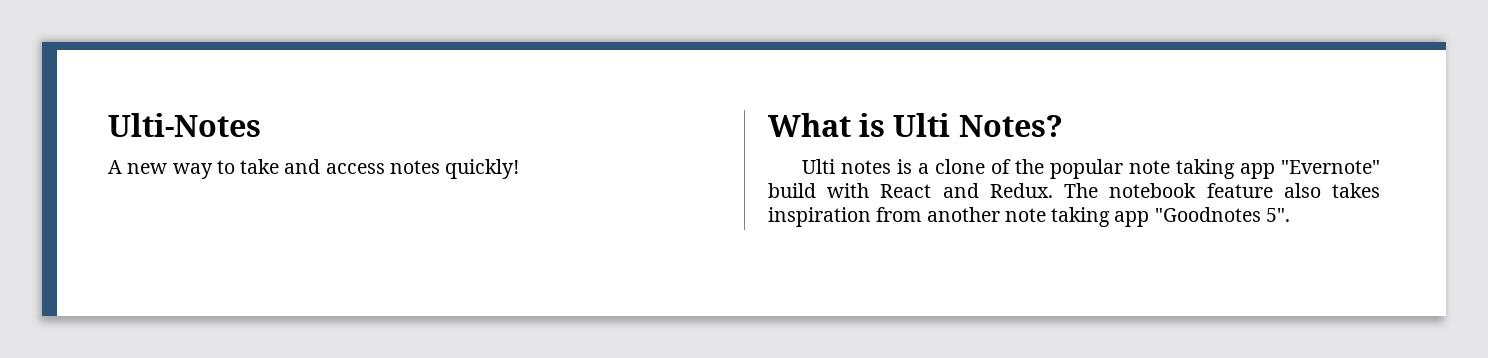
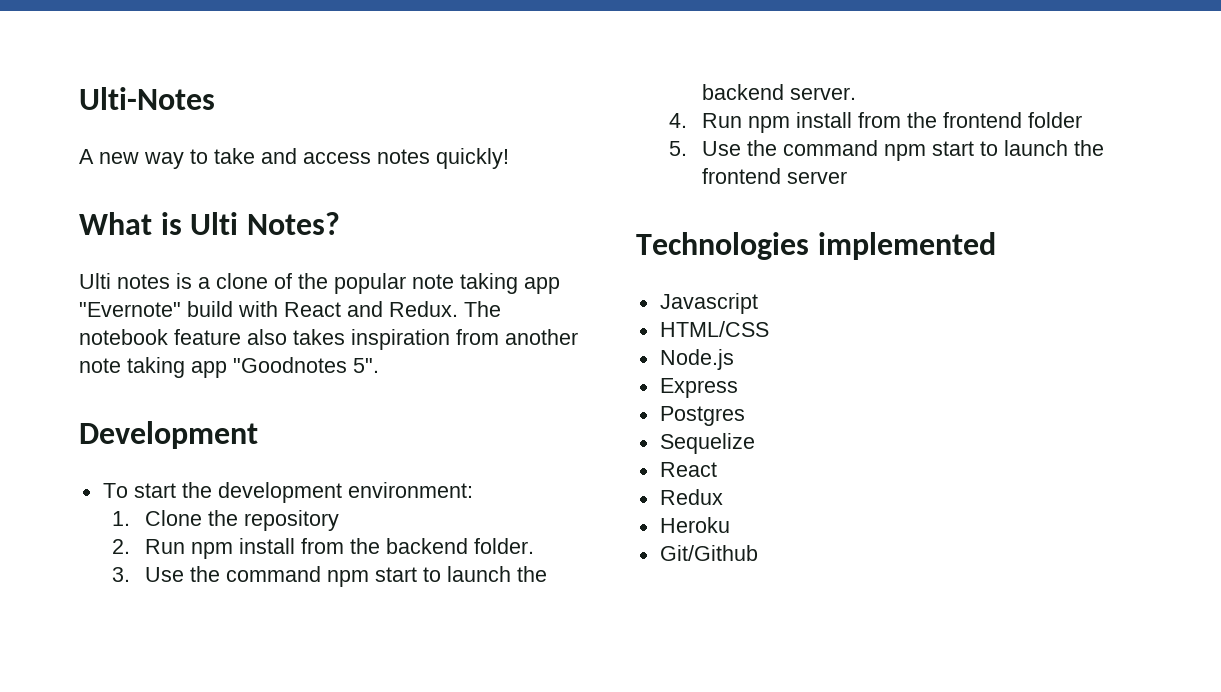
+ Development
+ To start the development environment:
+ 1. Clone the repository
+ 2. Run npm install from the backend folder.
+ 3. Use the command npm start to launch the backend server.
+ 4. Run npm install from the frontend folder
+ 5. Use the command npm start to launch the frontend server
+ Technologies implemented
+ Javascript
+ HTML/CSS
+ Node.js
+ Express
+ Postgres
+ Sequelize
+ React
+ Redux
+ Heroku
+ Git/Github

